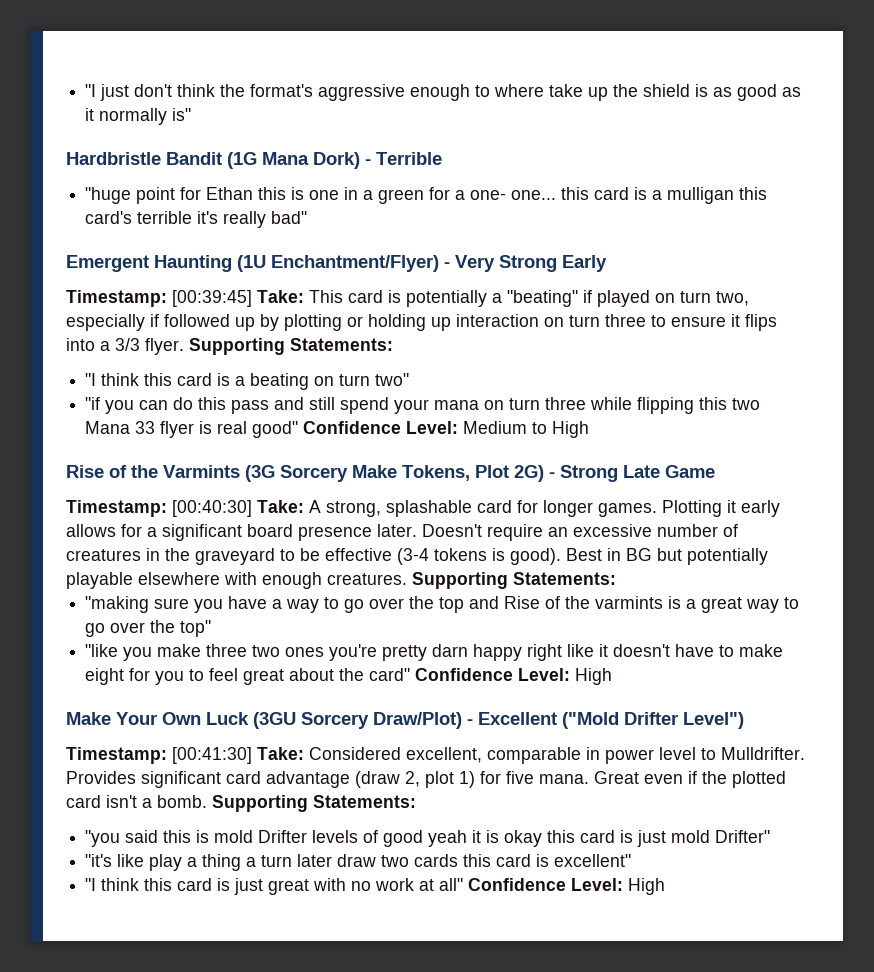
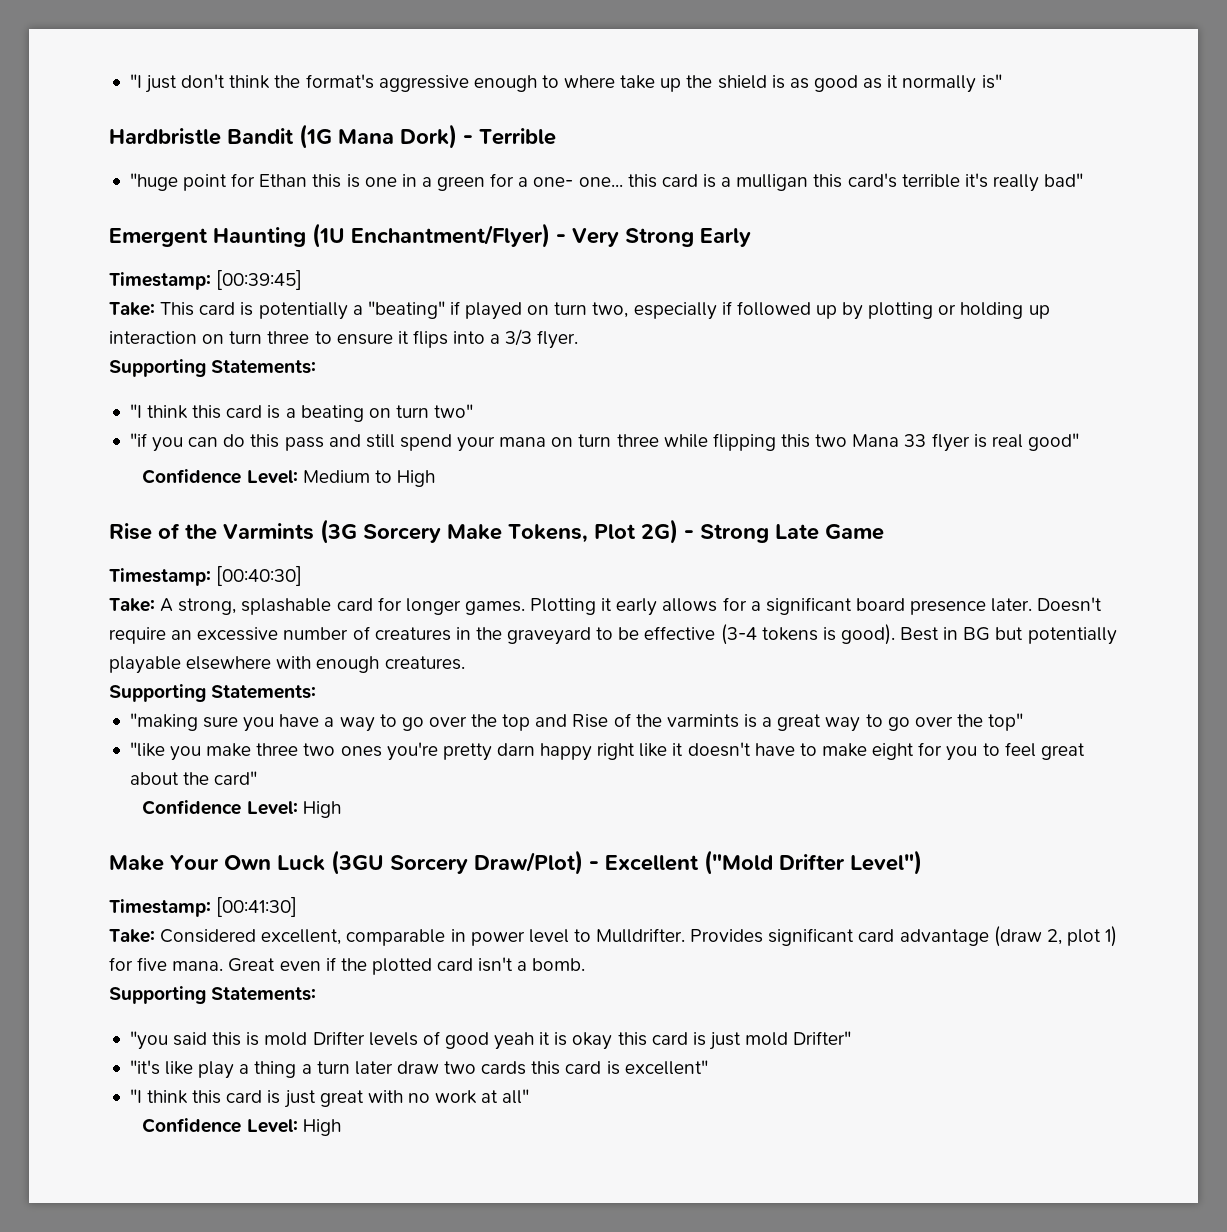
- Timestamp: [00:39:45] Take: This card is potentially a "beating" if played on turn two, especially if followed up by plotting or holding up interaction on turn three to ensure it flips into a 3/3 flyer. Supporting Statements:
+ Timestamp: [00:39:45]
+ Take: This card is potentially a "beating" if played on turn two, especially if followed up by plotting or holding up interaction on turn three to ensure it flips into a 3/3 flyer.
+ Supporting Statements:
- "if you can do this pass and still spend your mana on turn three while flipping this two Mana 33 flyer is real good" Confidence Level: Medium to High
+ "if you can do this pass and still spend your mana on turn three while flipping this two Mana 33 flyer is real good"
+ Confidence Level: Medium to High
- Timestamp: [00:40:30] Take: A strong, splashable card for longer games.
+ Timestamp: [00:40:30]
+ Take: A strong, splashable card for longer games.
- Best in BG but potentially playable elsewhere with enough creatures. Supporting Statements:
+ Best in BG but potentially playable elsewhere with enough creatures.
+ Supporting Statements:
- "like you make three two ones you're pretty darn happy right like it doesn't have to make eight for you to feel great about the card" Confidence Level: High
+ "like you make three two ones you're pretty darn happy right like it doesn't have to make eight for you to feel great about the card"
+ Confidence Level: High
- Timestamp: [00:41:30] Take: Considered excellent, comparable in power level to Mulldrifter.
+ Timestamp: [00:41:30]
+ Take: Considered excellent, comparable in power level to Mulldrifter.
- Great even if the plotted card isn't a bomb. Supporting Statements:
+ Great even if the plotted card isn't a bomb.
+ Supporting Statements:
- "I think this card is just great with no work at all" Confidence Level: High
+ "I think this card is just great with no work at all"
+ Confidence Level: High

